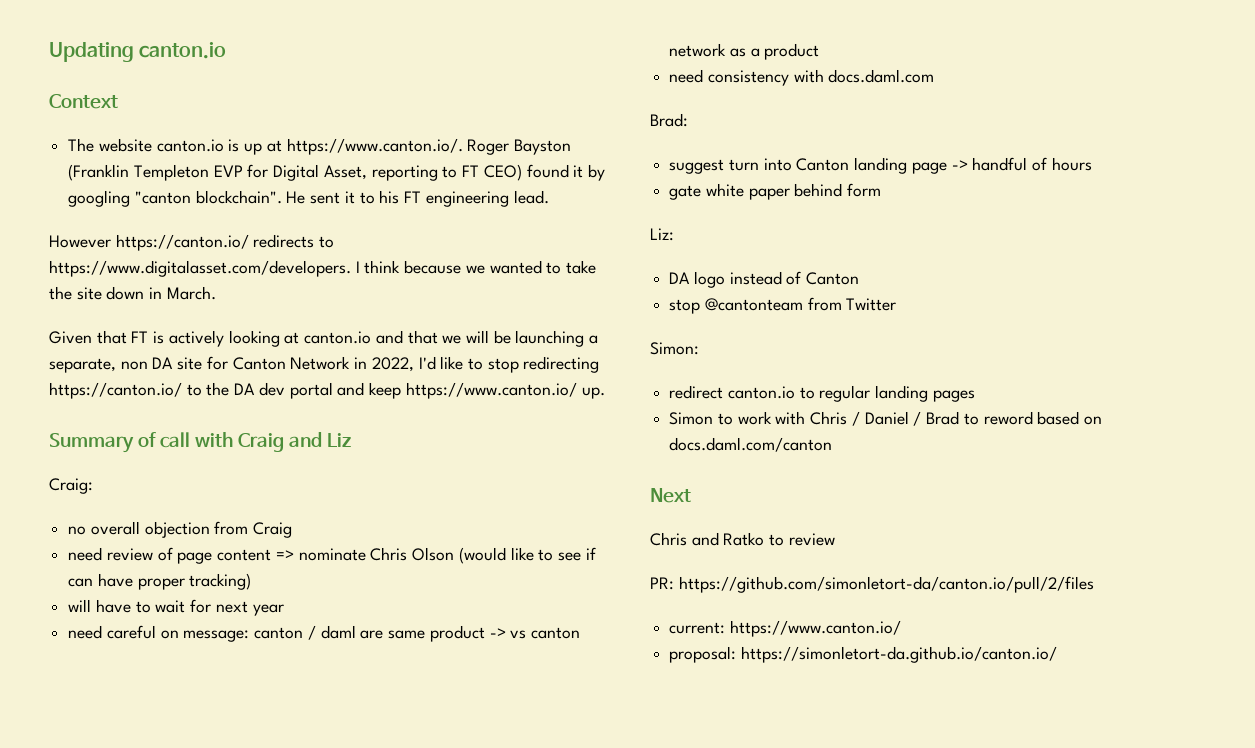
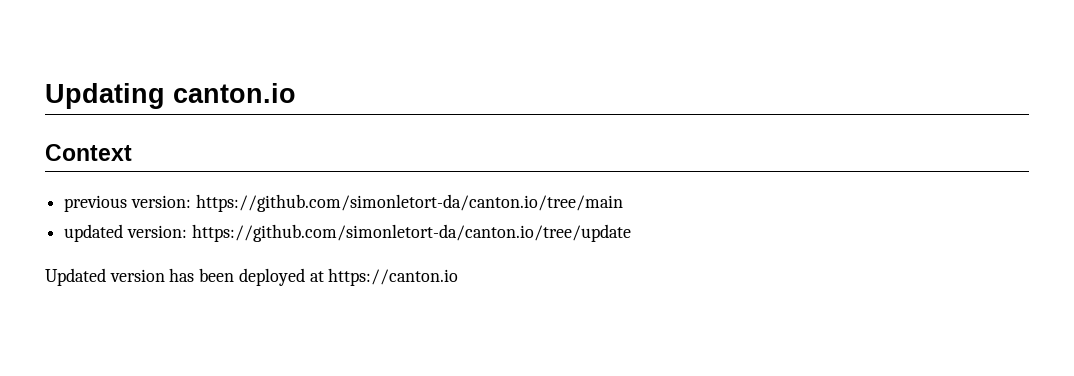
- The website canton.io is up at https://www.canton.io/. Roger Bayston (Franklin Templeton EVP for Digital Asset, reporting to FT CEO) found it by googling "canton blockchain". He sent it to his FT engineering lead.
- However https://canton.io/ redirects to https://www.digitalasset.com/developers. I think because we wanted to take the site down in March.
- Given that FT is actively looking at canton.io and that we will be launching a separate, non DA site for Canton Network in 2022, I'd like to stop redirecting https://canton.io/ to the DA dev portal and keep https://www.canton.io/ up.
- Summary of call with Craig and Liz
- Craig:
- no overall objection from Craig
- need review of page content => nominate Chris Olson (would like to see if can have proper tracking)
- will have to wait for next year
- need careful on message: canton / daml are same product -> vs canton network as a product
- need consistency with docs.daml.com
- Brad:
- suggest turn into Canton landing page -> handful of hours
- gate white paper behind form
- Liz:
- DA logo instead of Canton
- stop @cantonteam from Twitter
- Simon:
- redirect canton.io to regular landing pages
- Simon to work with Chris / Daniel / Brad to reword based on docs.daml.com/canton
- Next
- Chris and Ratko to review
- PR: https://github.com/simonletort-da/canton.io/pull/2/files
- current: https://www.canton.io/
- proposal: https://simonletort-da.github.io/canton.io/
+ previous version: https://github.com/simonletort-da/canton.io/tree/main
+ updated version: https://github.com/simonletort-da/canton.io/tree/update
+ Updated version has been deployed at https://canton.io

